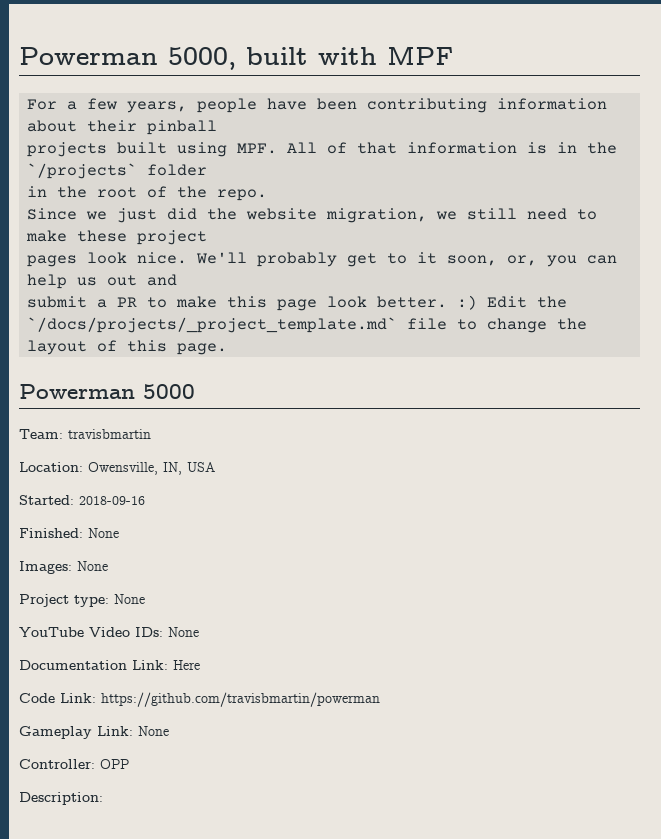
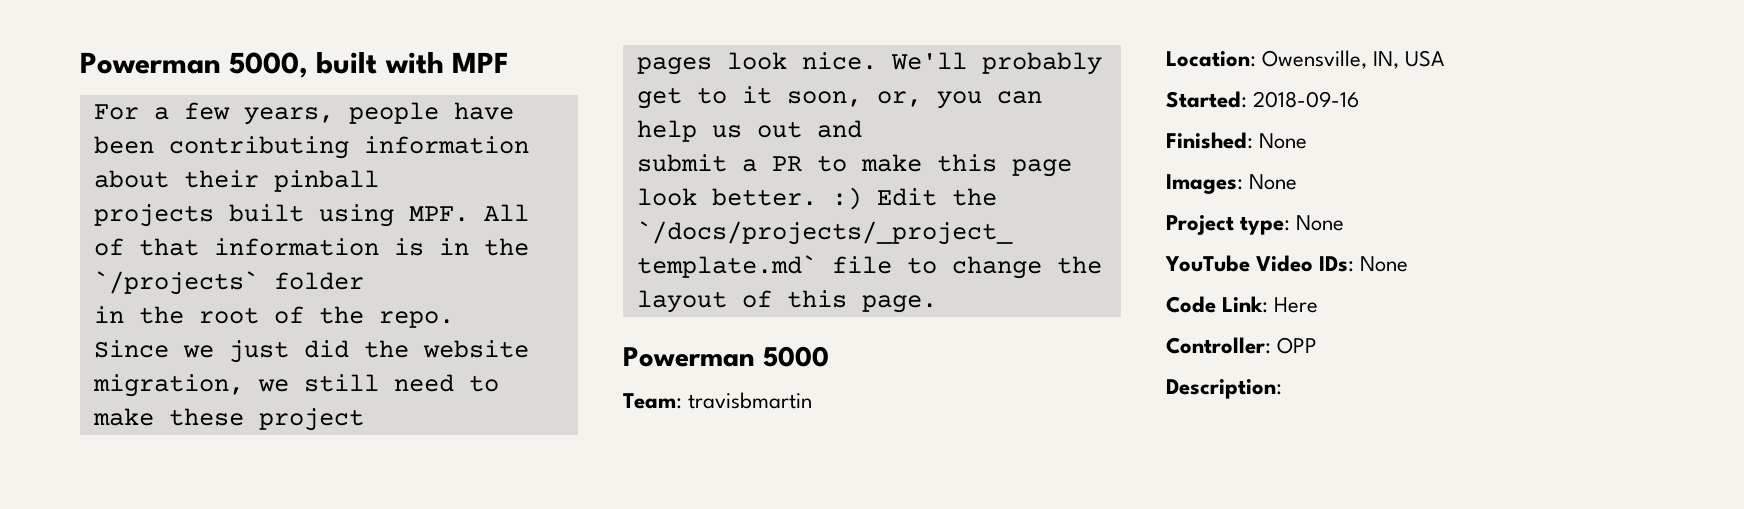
- Documentation Link: Here
+ Code Link: Here
- Code Link: https://github.com/travisbmartin/powerman
- Gameplay Link: None

